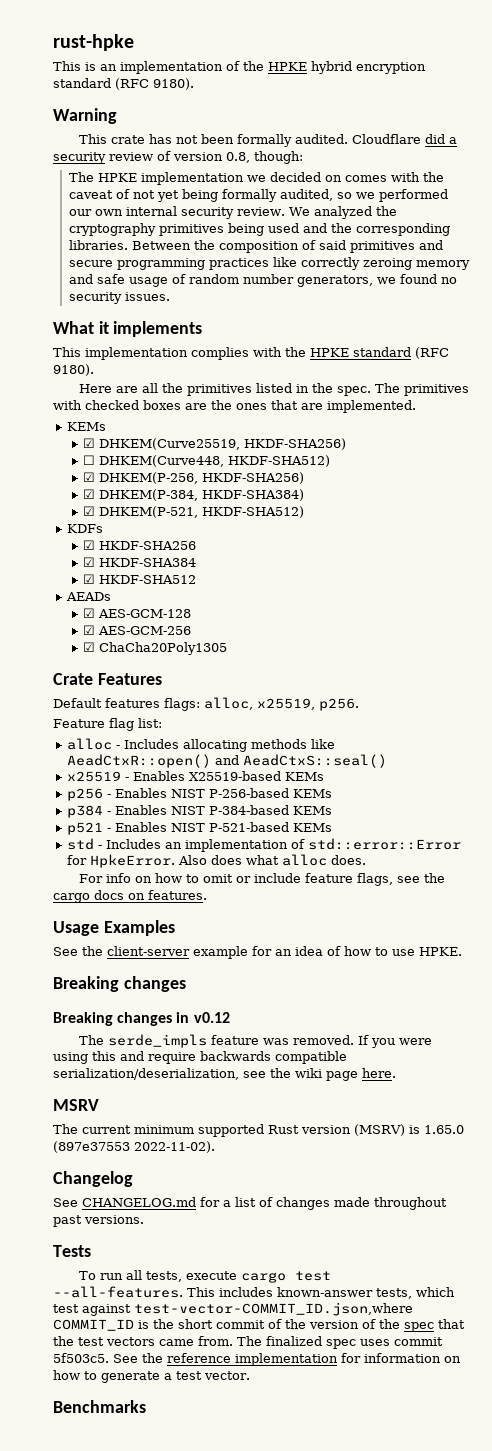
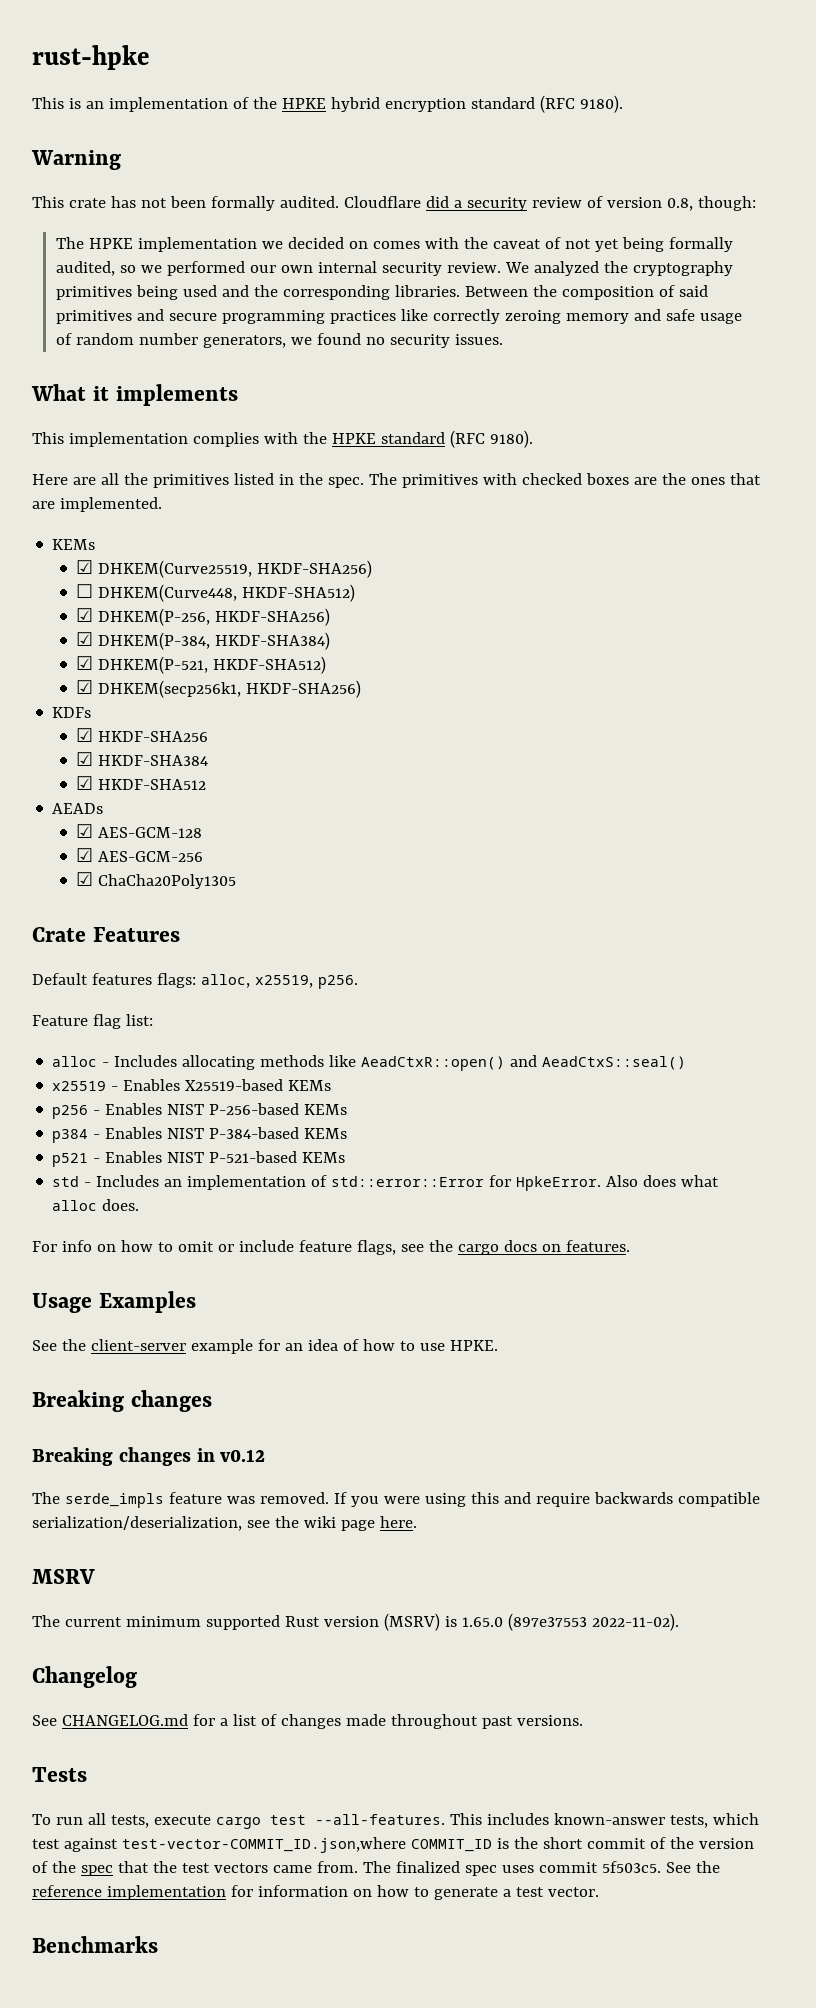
+ ☑ DHKEM(secp256k1, HKDF-SHA256)

